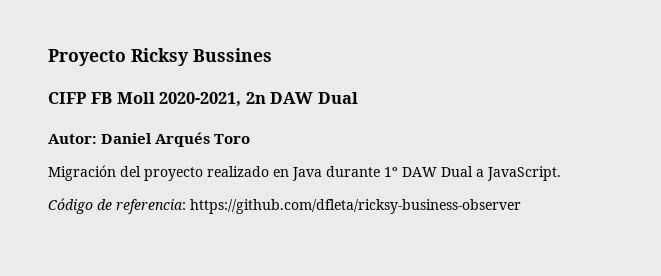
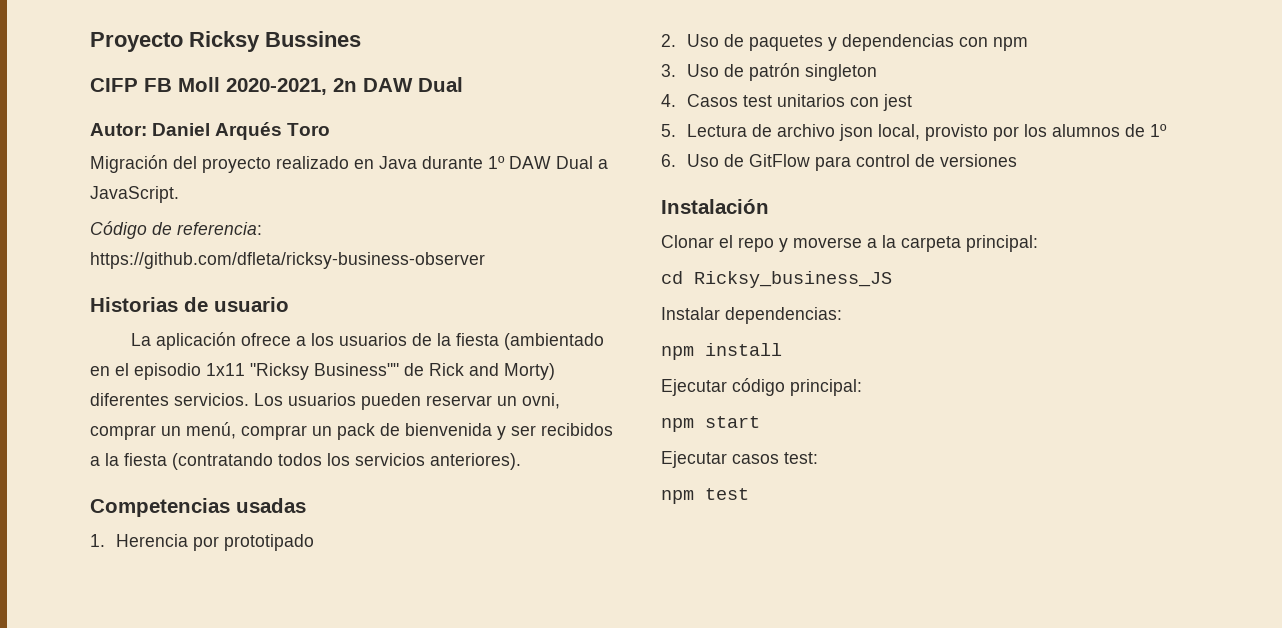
+ Historias de usuario
+ La aplicación ofrece a los usuarios de la fiesta (ambientado en el episodio 1x11 "Ricksy Business"" de Rick and Morty) diferentes servicios. Los usuarios pueden reservar un ovni, comprar un menú, comprar un pack de bienvenida y ser recibidos a la fiesta (contratando todos los servicios anteriores).
+ Competencias usadas
+ 1. Herencia por prototipado
+ 2. Uso de paquetes y dependencias con npm
+ 3. Uso de patrón singleton
+ 4. Casos test unitarios con jest
+ 5. Lectura de archivo json local, provisto por los alumnos de 1º
+ 6. Uso de GitFlow para control de versiones
+ Instalación
+ Clonar el repo y moverse a la carpeta principal:
+ cd Ricksy_business_JS
+ Instalar dependencias:
+ npm install
+ Ejecutar código principal:
+ npm start
+ Ejecutar casos test:
+ npm test

